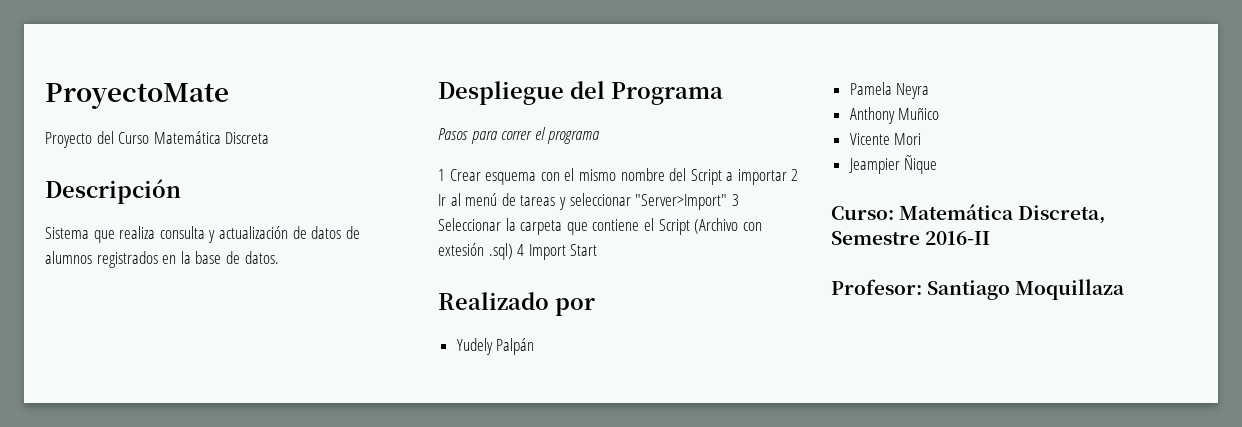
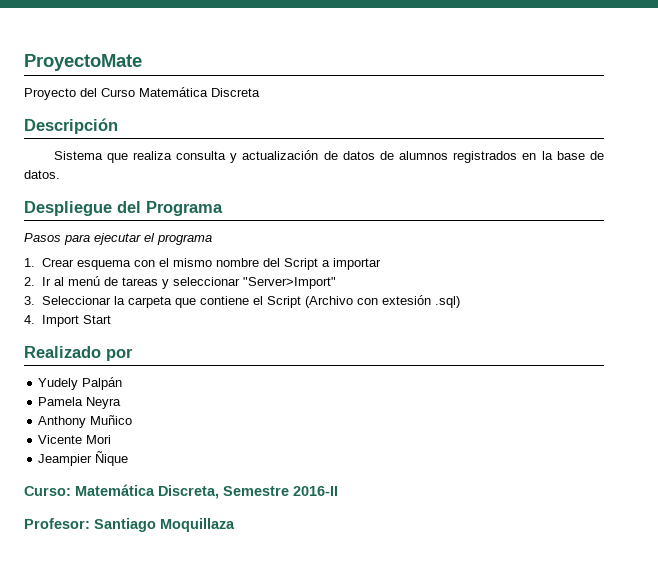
- Pasos para correr el programa
+ Pasos para ejecutar el programa
- 1 Crear esquema con el mismo nombre del Script a importar 2 Ir al menú de tareas y seleccionar "Server>Import" 3 Seleccionar la carpeta que contiene el Script (Archivo con extesión .sql) 4 Import Start
+ 1. Crear esquema con el mismo nombre del Script a importar
+ 2. Ir al menú de tareas y seleccionar "Server>Import"
+ 3. Seleccionar la carpeta que contiene el Script (Archivo con extesión .sql)
+ 4. Import Start

